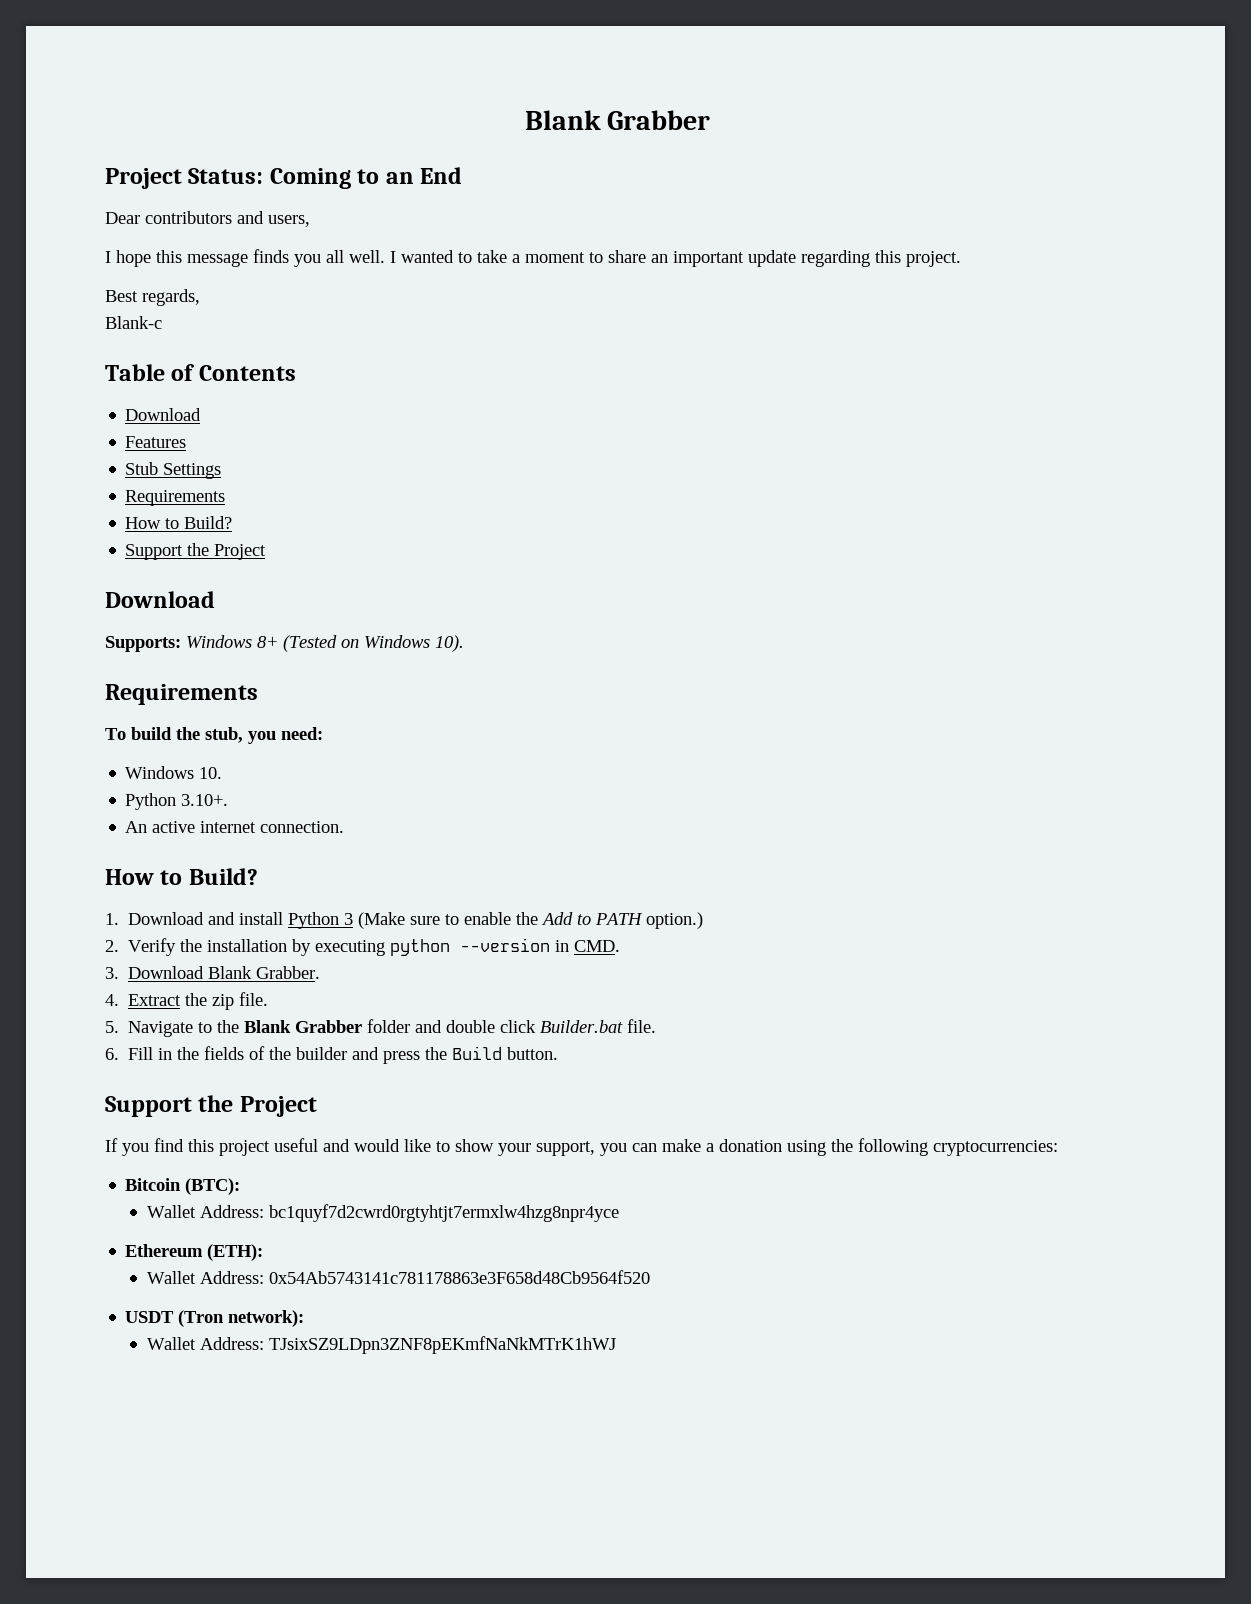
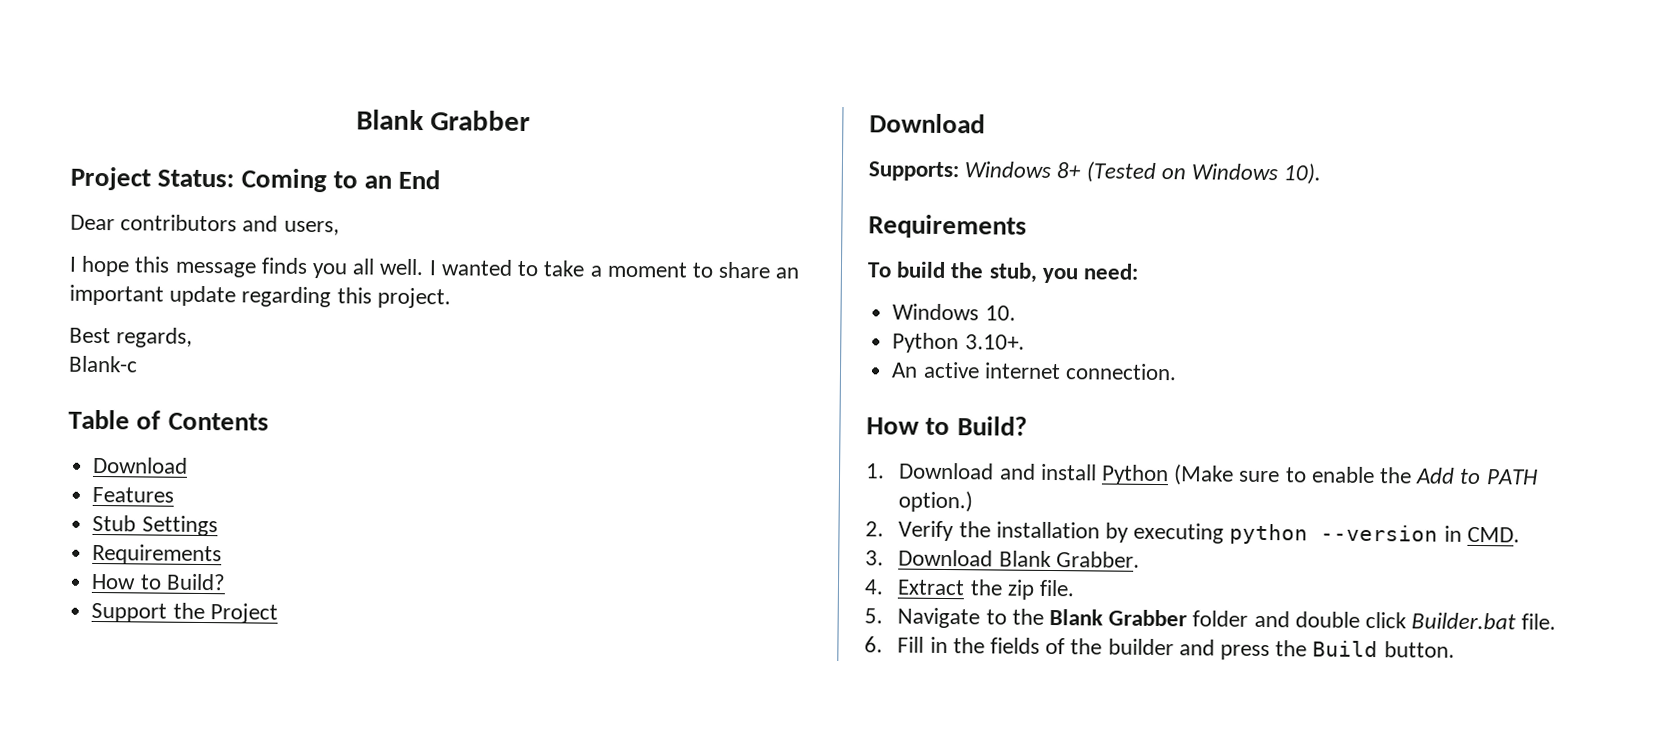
- 1. Download and install Python 3 (Make sure to enable the Add to PATH option.)
+ 1. Download and install Python (Make sure to enable the Add to PATH option.)
  6. Fill in the fields of the builder and press the Build button.
- Support the Project
- If you find this project useful and would like to show your support, you can make a donation using the following cryptocurrencies:
- Bitcoin (BTC):
- Wallet Address: bc1quyf7d2cwrd0rgtyhtjt7ermxlw4hzg8npr4yce
- Ethereum (ETH):
- Wallet Address: 0x54Ab5743141c781178863e3F658d48Cb9564f520
- USDT (Tron network):
- Wallet Address: TJsixSZ9LDpn3ZNF8pEKmfNaNkMTrK1hWJ

